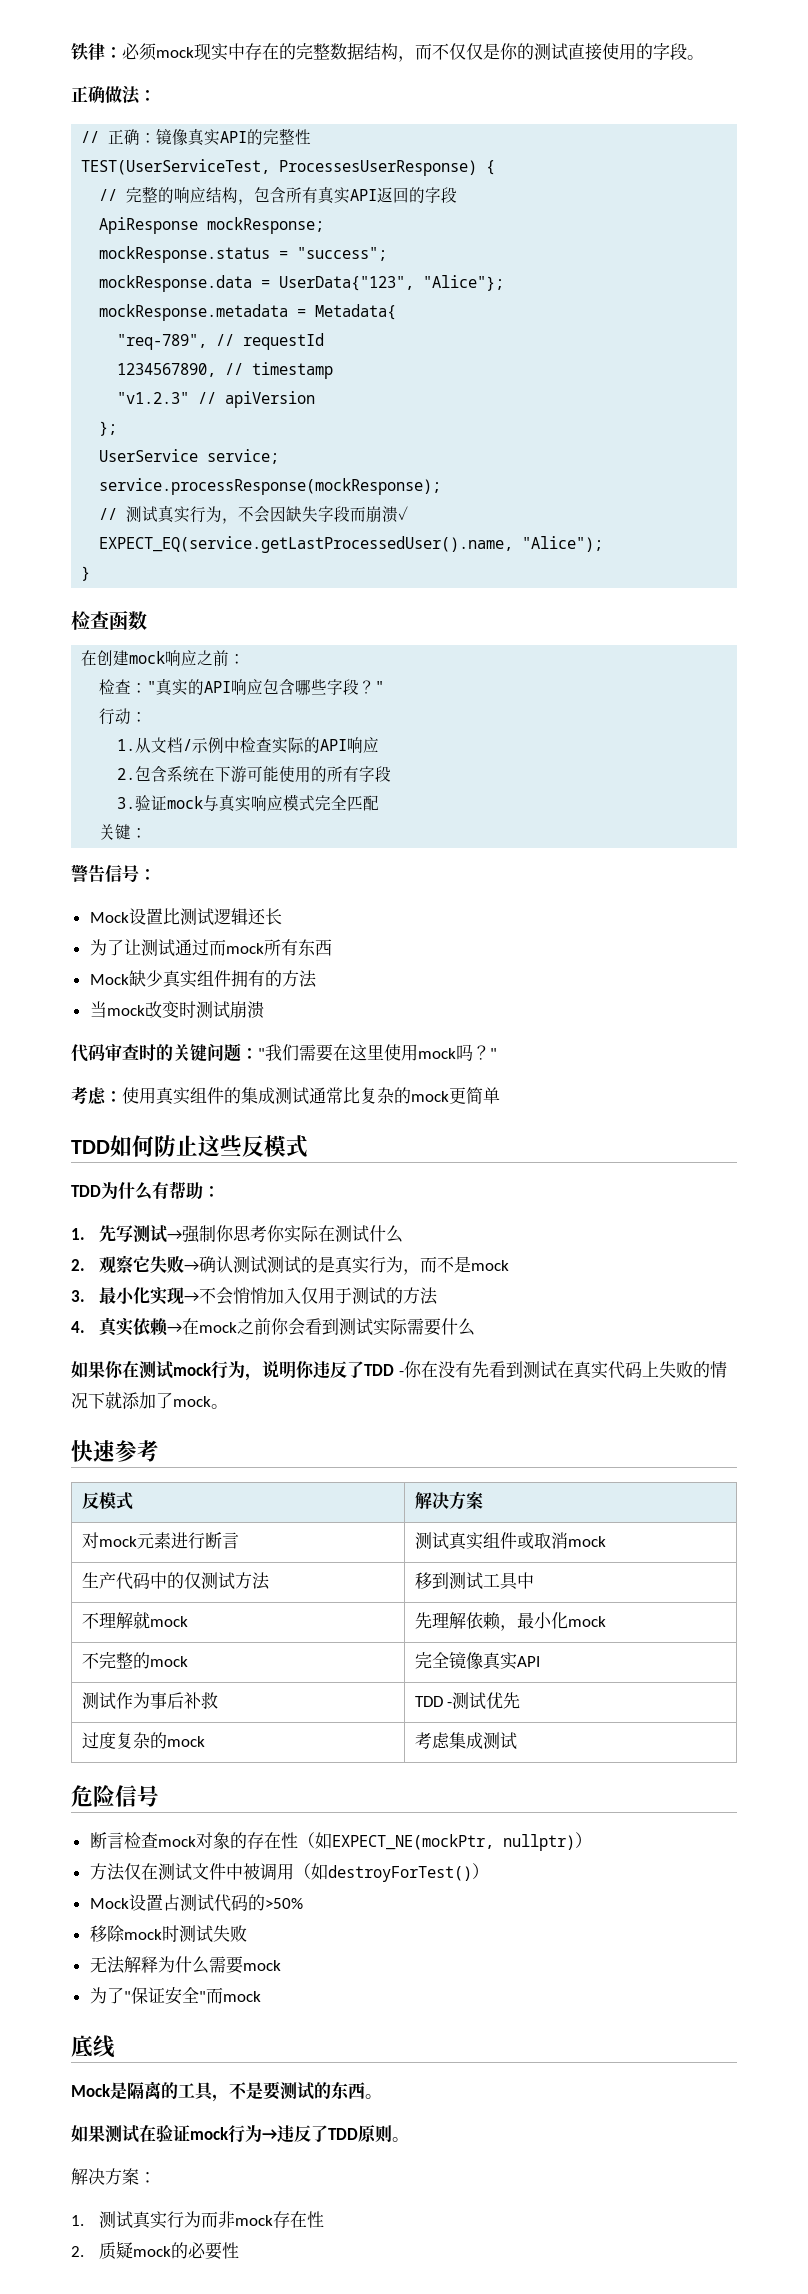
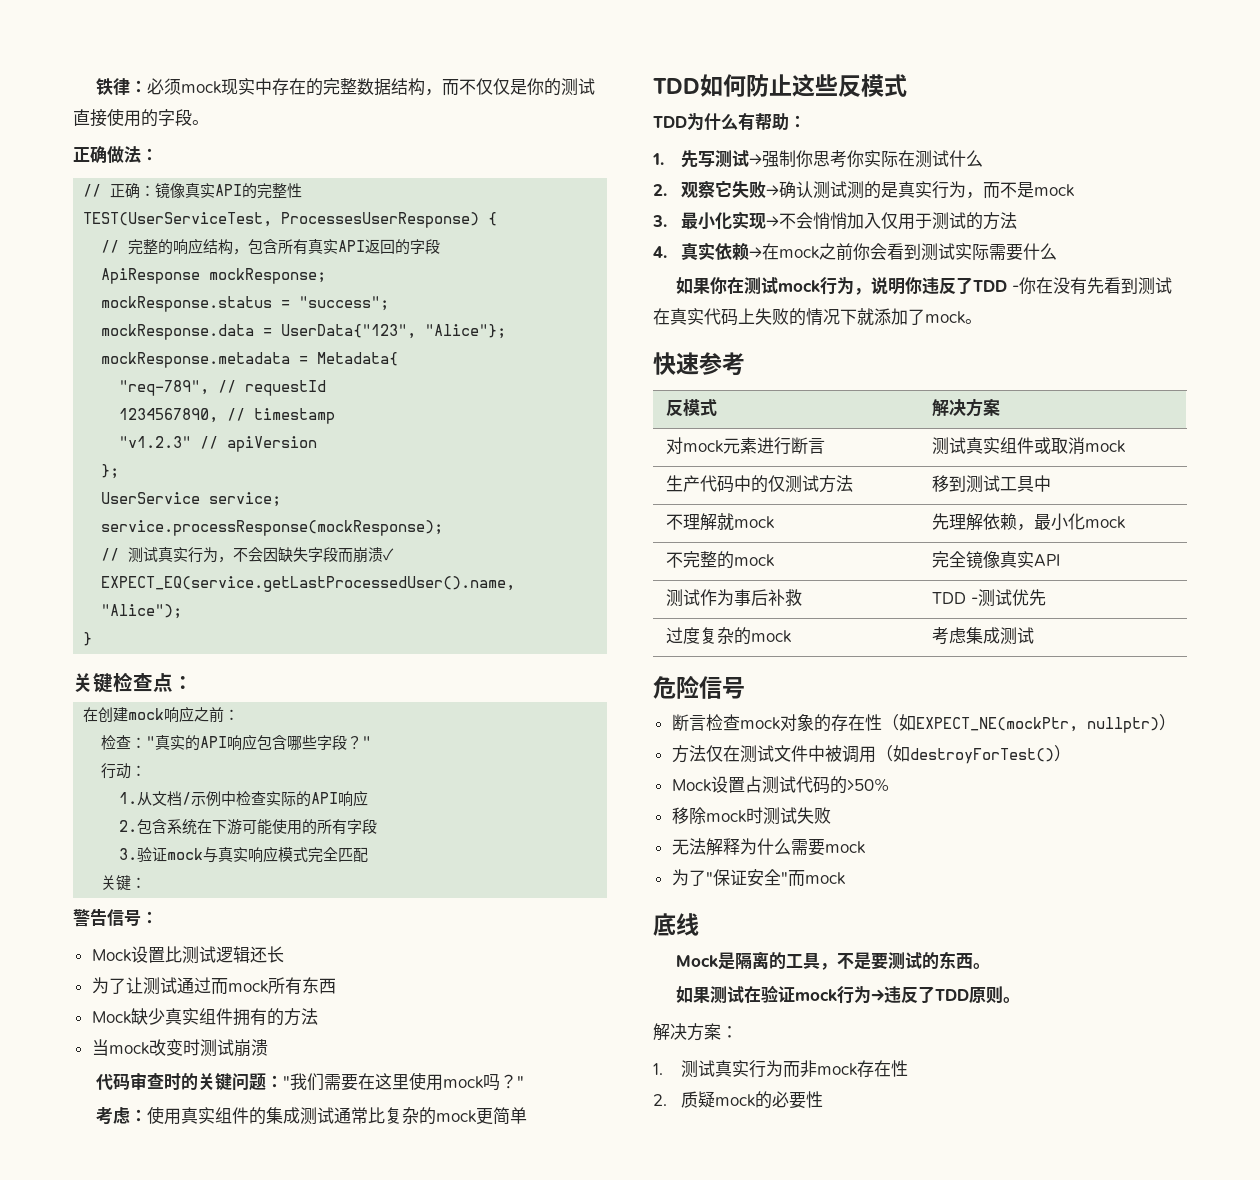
- 检查函数
+ 关键检查点：
- 2.观察它失败→确认测试测试的是真实行为，而不是mock
+ 2.观察它失败→确认测试测的是真实行为，而不是mock

